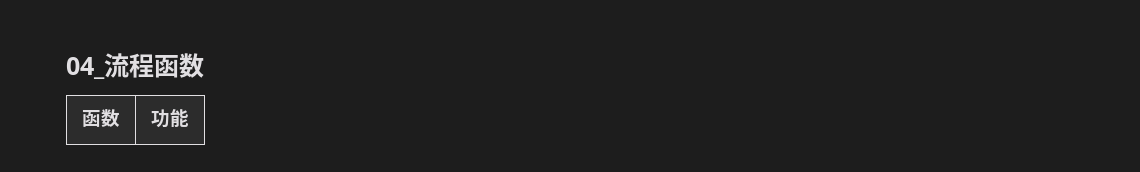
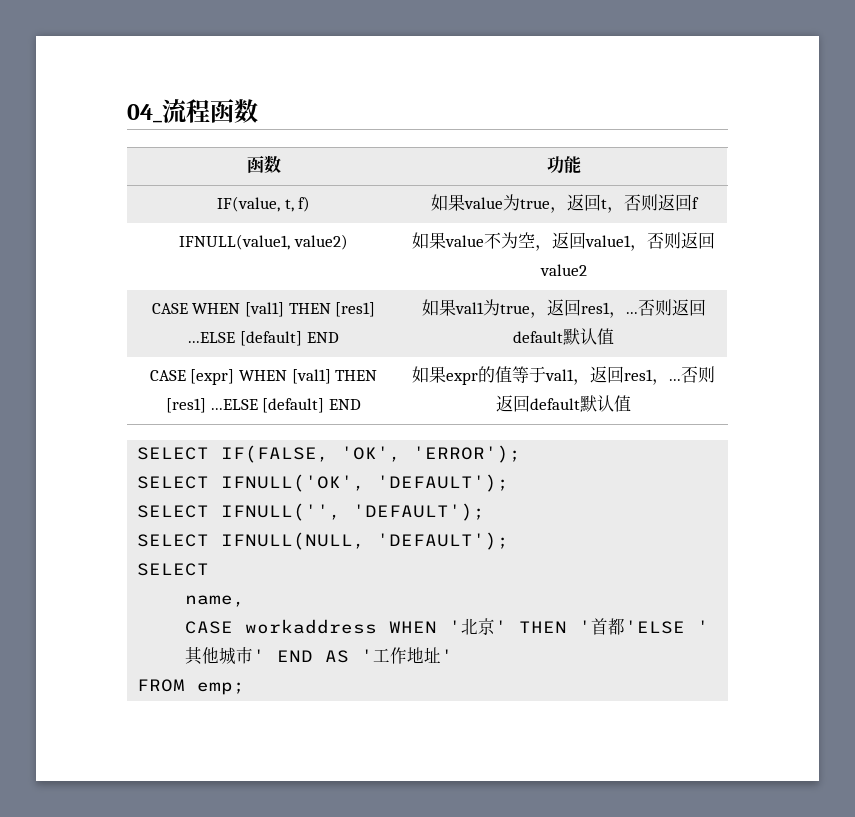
+ IF(value, t, f) | 如果value为true，返回t，否则返回f
+ IFNULL(value1, value2) | 如果value不为空，返回value1，否则返回value2
+ CASE WHEN [val1] THEN [res1] ...ELSE [default] END | 如果val1为true，返回res1，...否则返回default默认值
+ CASE [expr] WHEN [val1] THEN [res1] ...ELSE [default] END | 如果expr的值等于val1，返回res1，...否则返回default默认值
+ SELECT IF(FALSE, 'OK', 'ERROR');
+ SELECT IFNULL('OK', 'DEFAULT');
+ SELECT IFNULL('', 'DEFAULT');
+ SELECT IFNULL(NULL, 'DEFAULT');
+ SELECT
+ name,
+ CASE workaddress WHEN '北京' THEN '首都'ELSE '其他城市' END AS '工作地址'
+ FROM emp;

